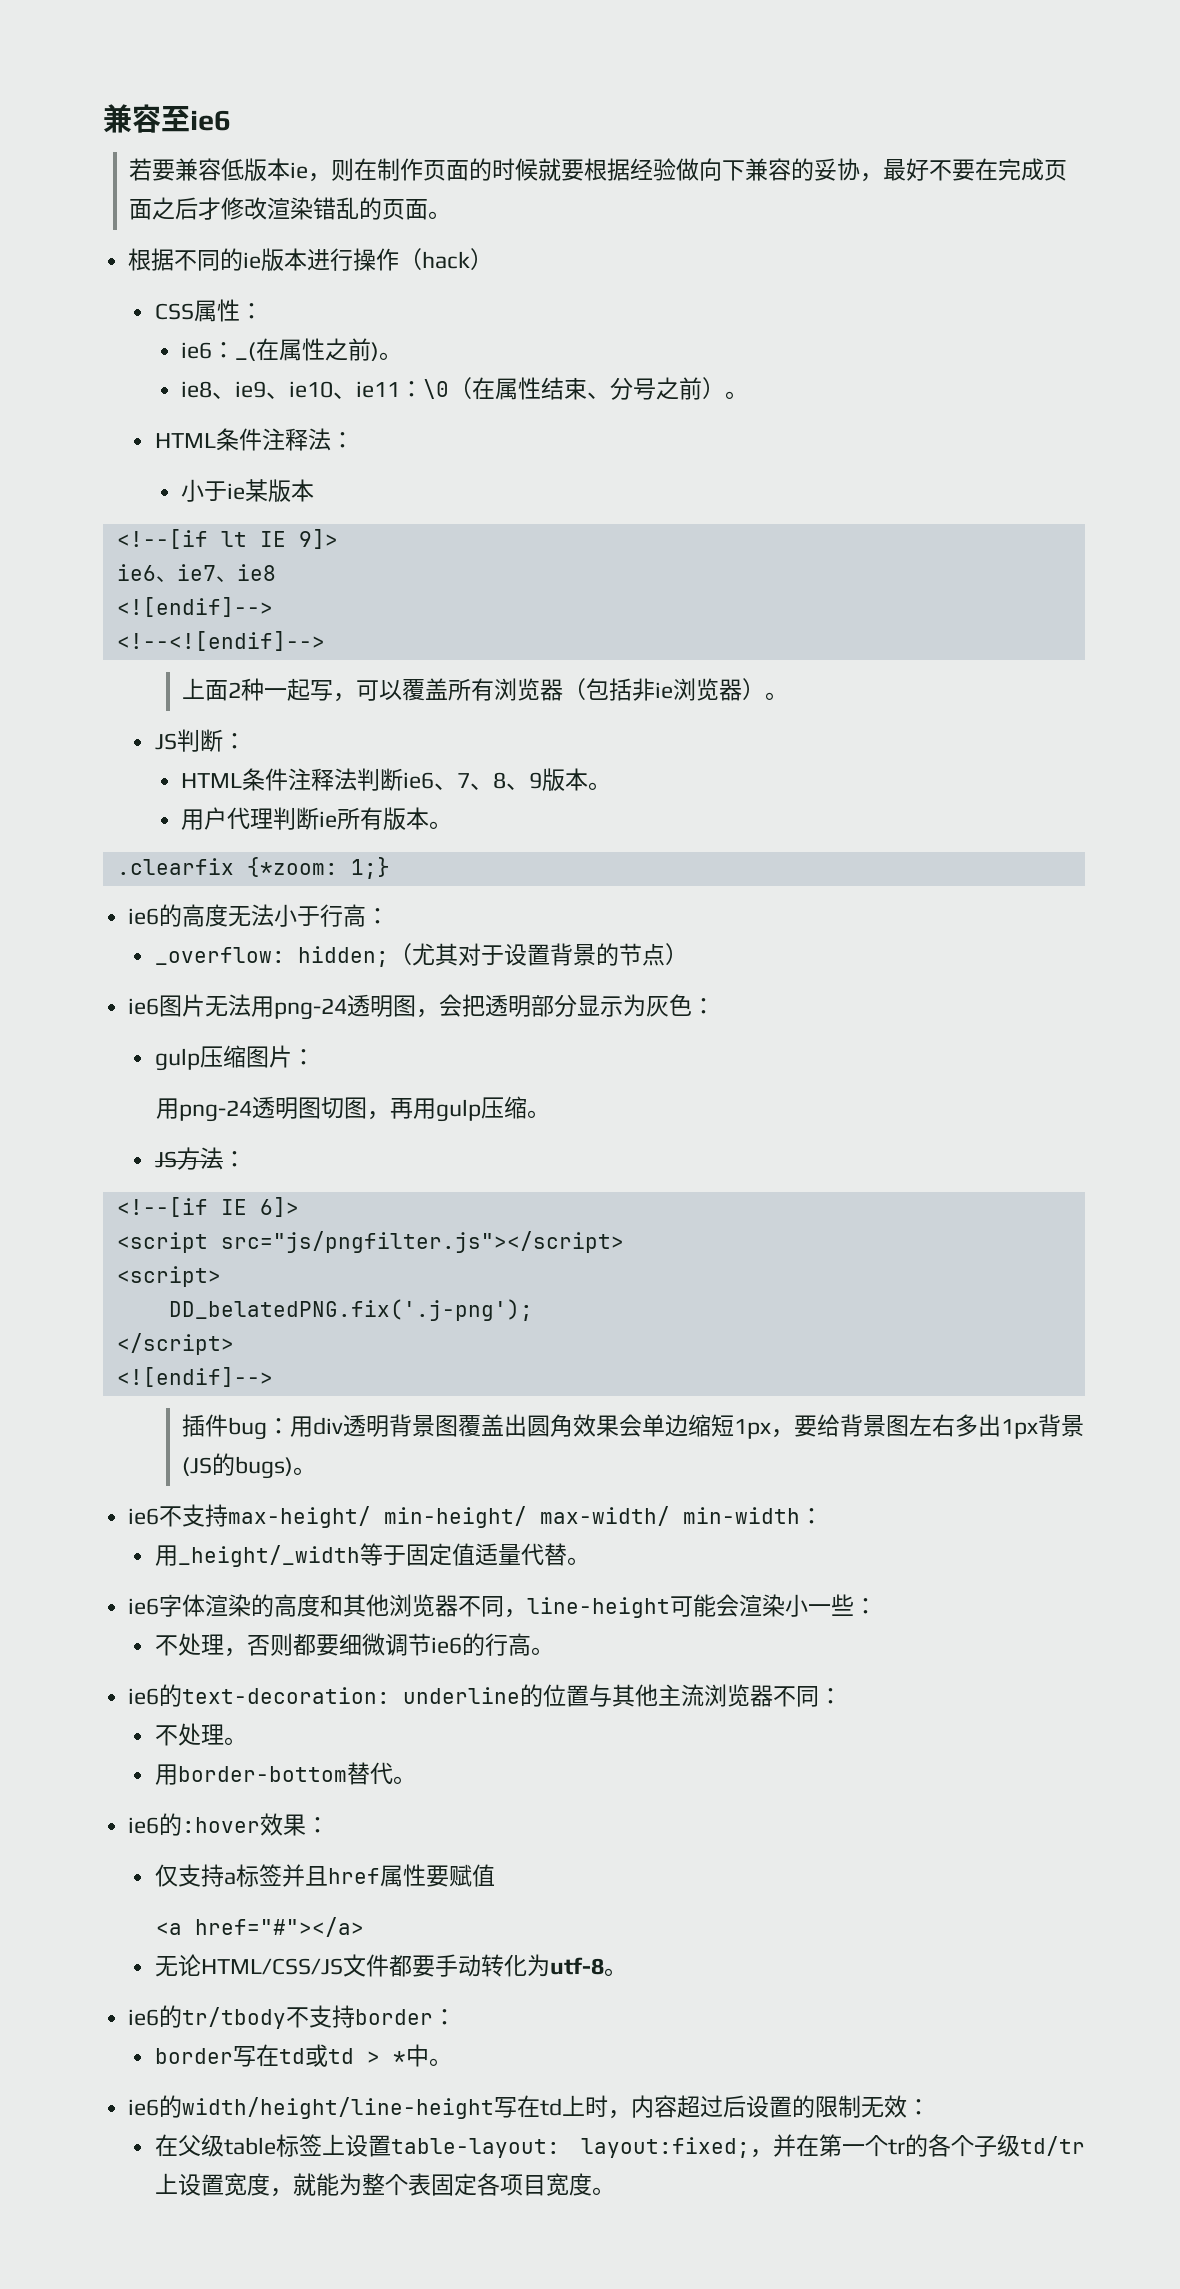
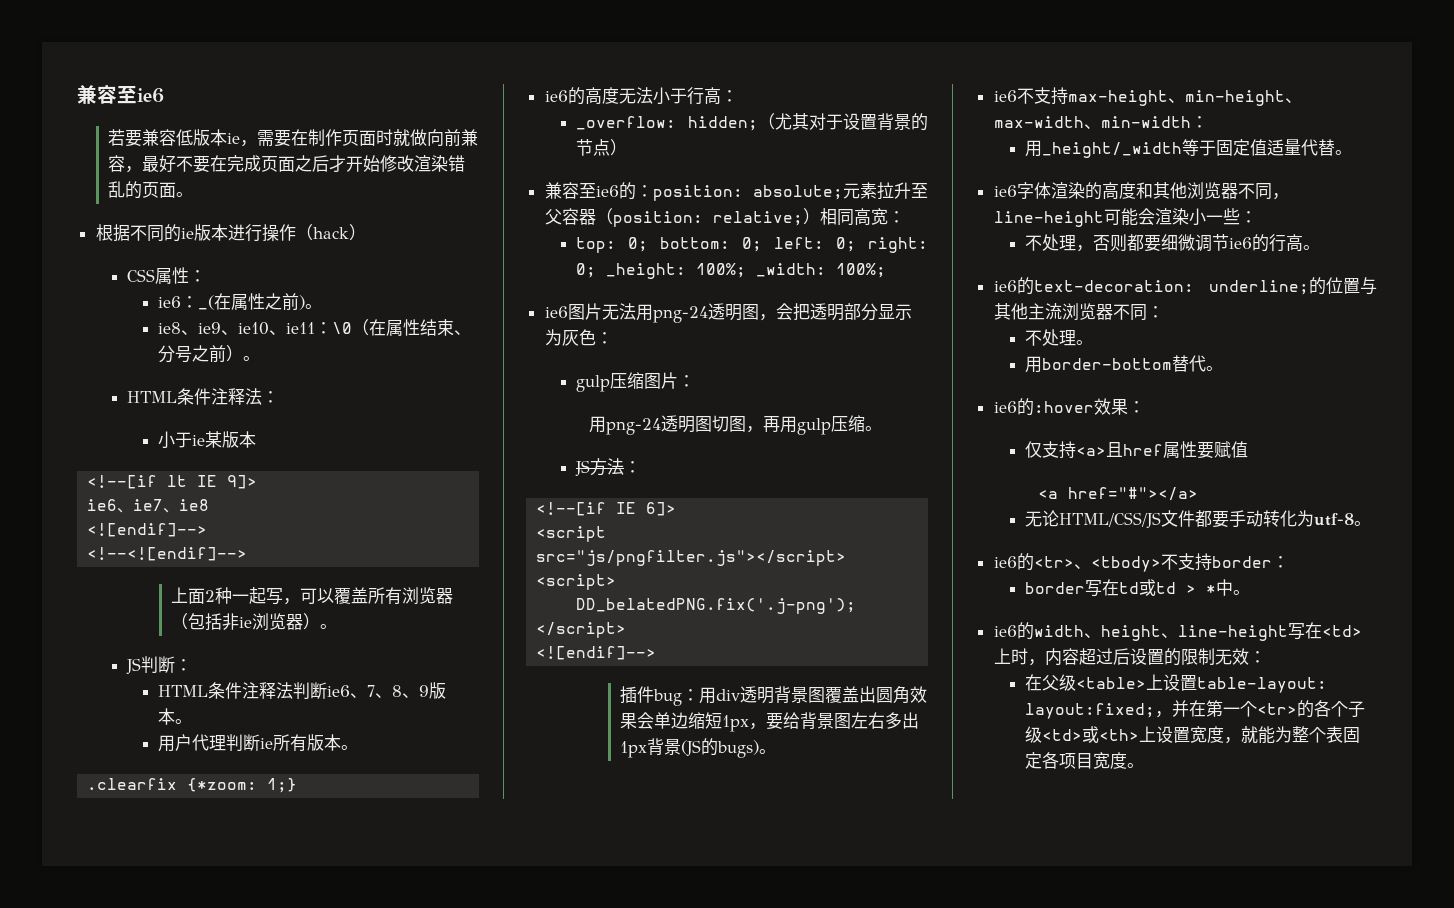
- 若要兼容低版本ie，则在制作页面的时候就要根据经验做向下兼容的妥协，最好不要在完成页面之后才修改渲染错乱的页面。
+ 若要兼容低版本ie，需要在制作页面时就做向前兼容，最好不要在完成页面之后才开始修改渲染错乱的页面。
+ 兼容至ie6的：position: absolute;元素拉升至父容器（position: relative;）相同高宽：
+ top: 0; bottom: 0; left: 0; right: 0; _height: 100%; _width: 100%;
- ie6不支持max-height/ min-height/ max-width/ min-width：
+ ie6不支持max-height、min-height、max-width、min-width：
- ie6的text-decoration: underline的位置与其他主流浏览器不同：
+ ie6的text-decoration: underline;的位置与其他主流浏览器不同：
- 仅支持a标签并且href属性要赋值
+ 仅支持<a>且href属性要赋值
- ie6的tr/tbody不支持border：
+ ie6的<tr>、<tbody>不支持border：
- ie6的width/height/line-height写在td上时，内容超过后设置的限制无效：
+ ie6的width、height、line-height写在<td>上时，内容超过后设置的限制无效：
- 在父级table标签上设置table-layout: layout:fixed;，并在第一个tr的各个子级td/tr上设置宽度，就能为整个表固定各项目宽度。
+ 在父级<table>上设置table-layout: layout:fixed;，并在第一个<tr>的各个子级<td>或<th>上设置宽度，就能为整个表固定各项目宽度。

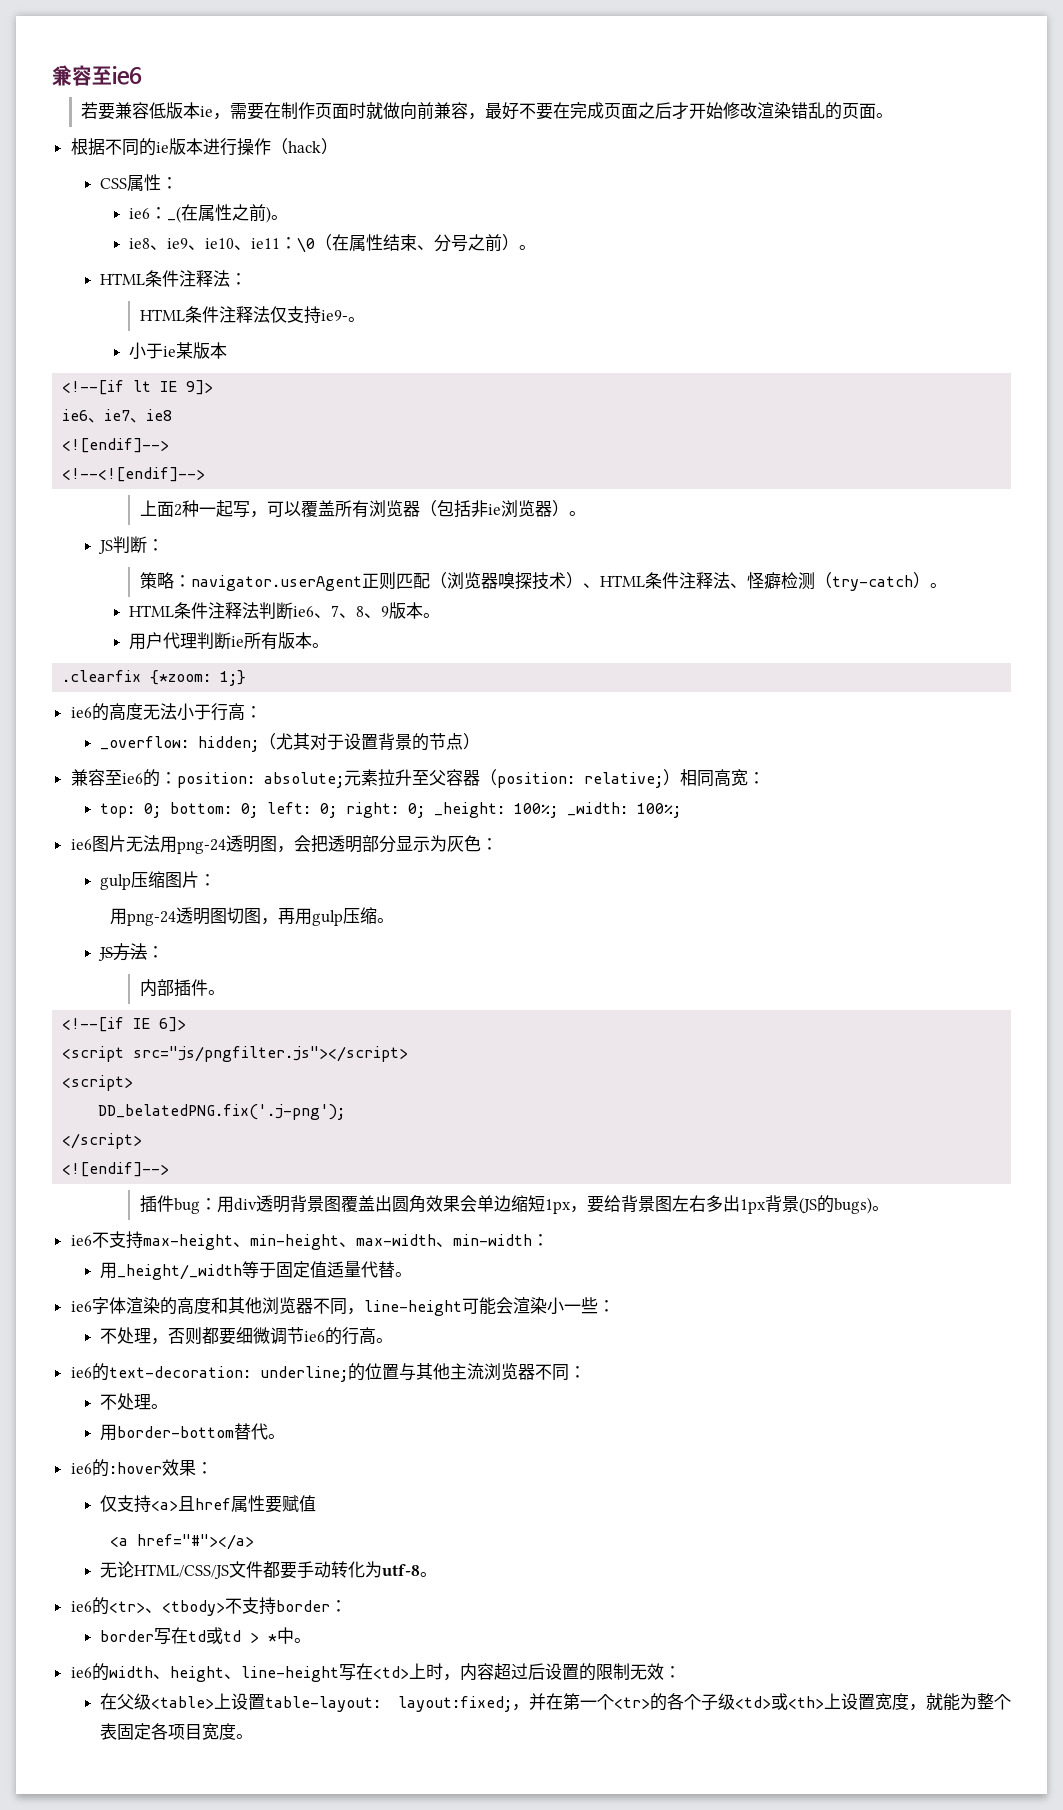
+ HTML条件注释法仅支持ie9-。
+ 策略：navigator.userAgent正则匹配（浏览器嗅探技术）、HTML条件注释法、怪癖检测（try-catch）。
+ 内部插件。

